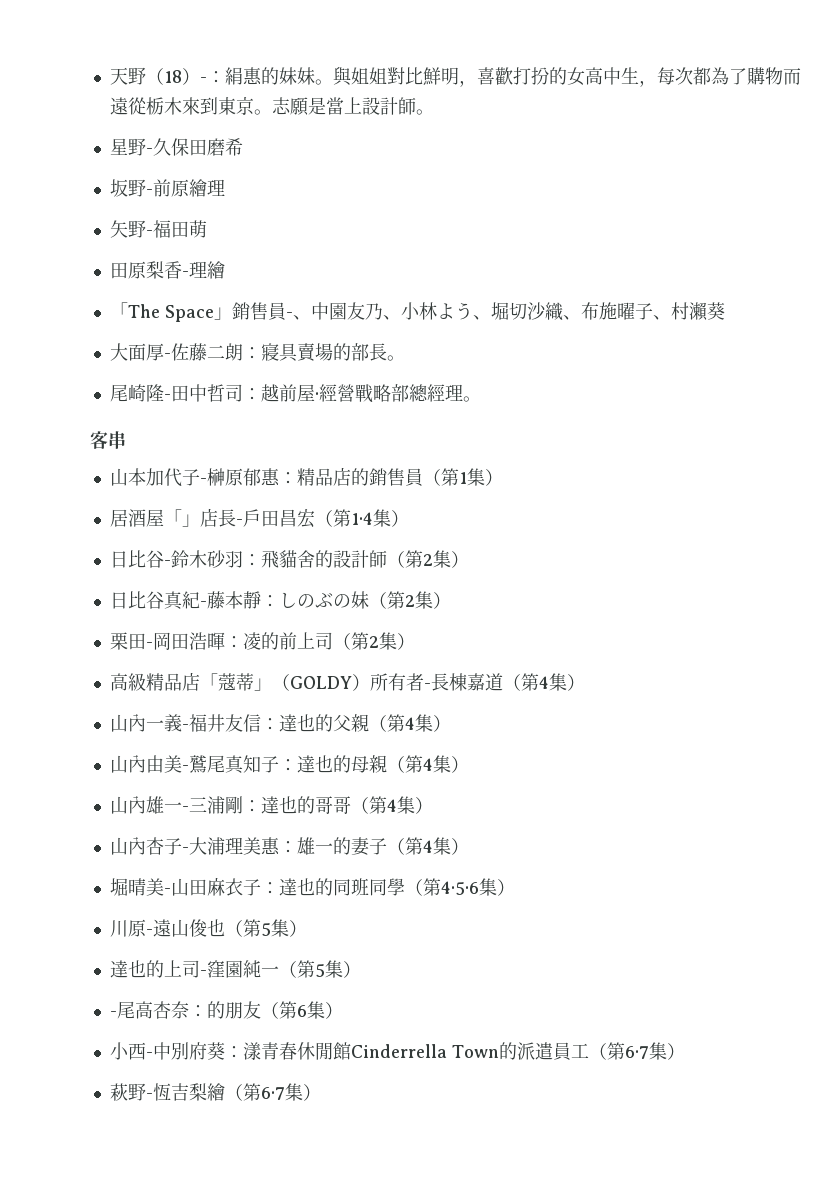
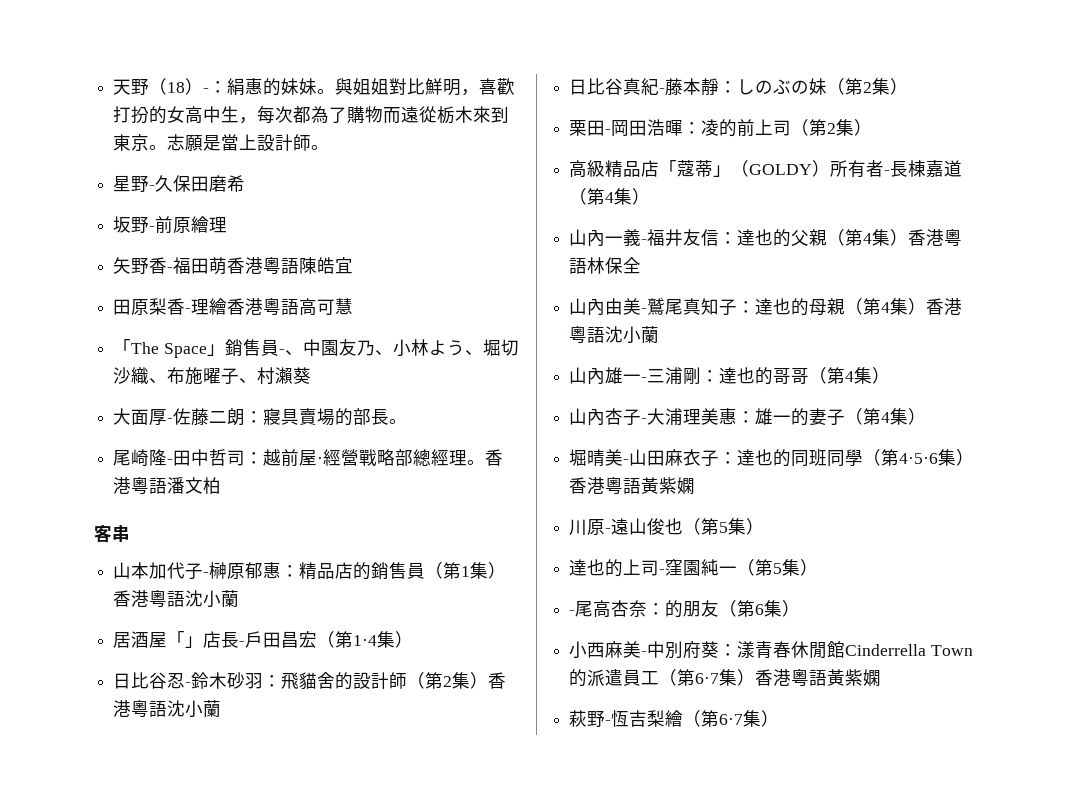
- 矢野-福田萌
+ 矢野香-福田萌香港粵語陳皓宜
- 田原梨香-理繪
+ 田原梨香-理繪香港粵語高可慧
+ 香港粵語潘文柏
- 山本加代子-榊原郁惠：精品店的銷售員（第1集）
+ 山本加代子-榊原郁惠：精品店的銷售員（第1集）香港粵語沈小蘭
- 日比谷-鈴木砂羽：飛貓舍的設計師（第2集）
+ 日比谷忍-鈴木砂羽：飛貓舍的設計師（第2集）香港粵語沈小蘭
- 山內一義-福井友信：達也的父親（第4集）
+ 山內一義-福井友信：達也的父親（第4集）香港粵語林保全
- 山內由美-鷲尾真知子：達也的母親（第4集）
+ 山內由美-鷲尾真知子：達也的母親（第4集）香港粵語沈小蘭
- 堀晴美-山田麻衣子：達也的同班同學（第4·5·6集）
+ 堀晴美-山田麻衣子：達也的同班同學（第4·5·6集）香港粵語黃紫嫻
- 小西-中別府葵：漾青春休閒館Cinderrella Town的派遣員工（第6·7集）
+ 小西麻美-中別府葵：漾青春休閒館Cinderrella Town的派遣員工（第6·7集）香港粵語黃紫嫻

